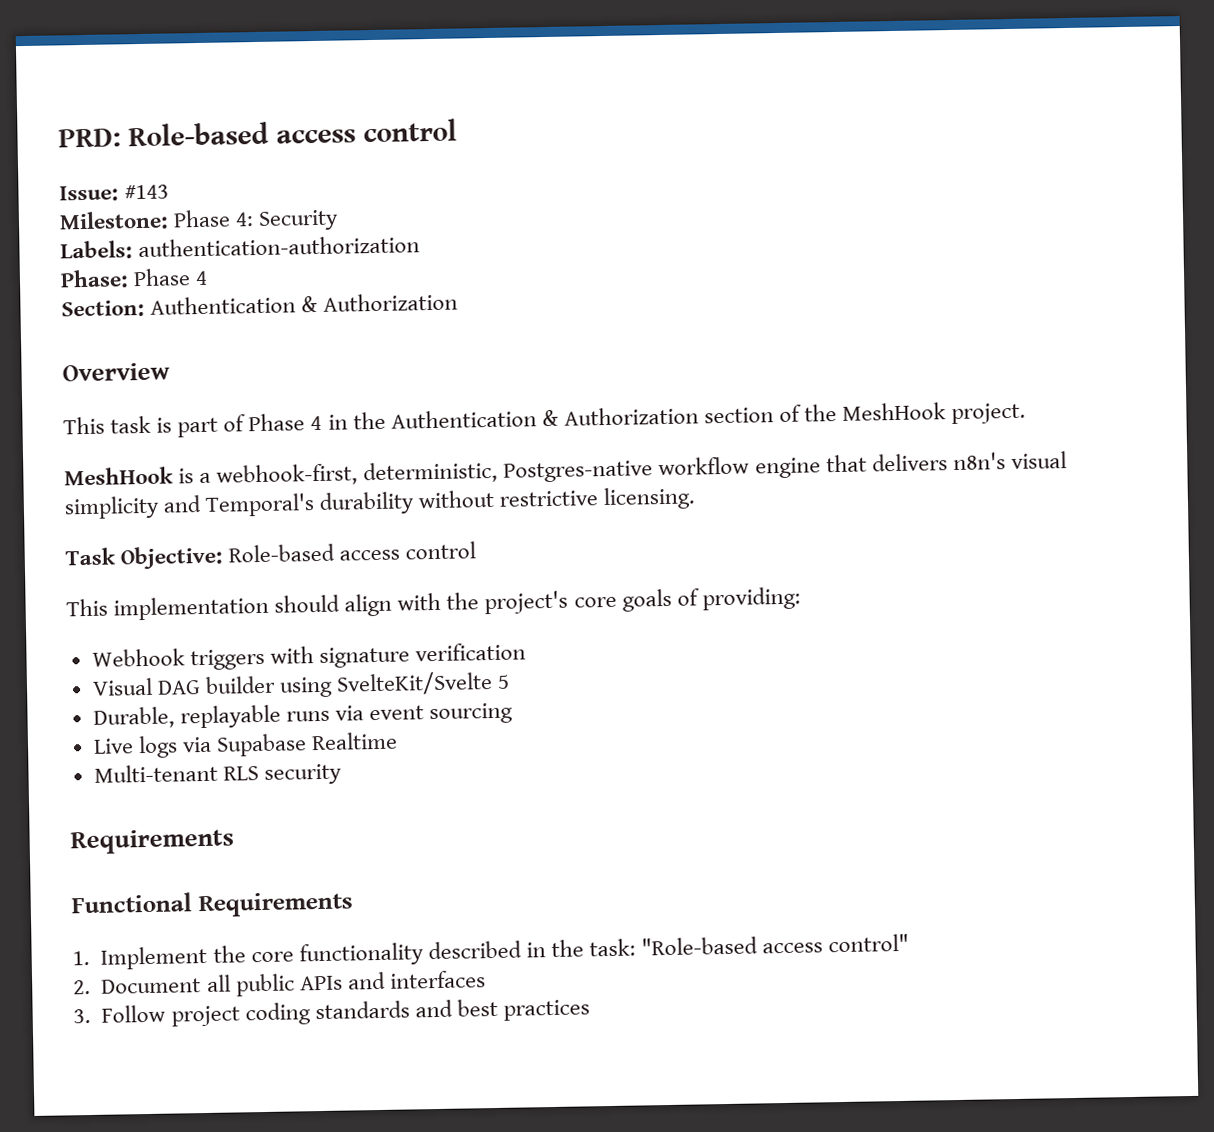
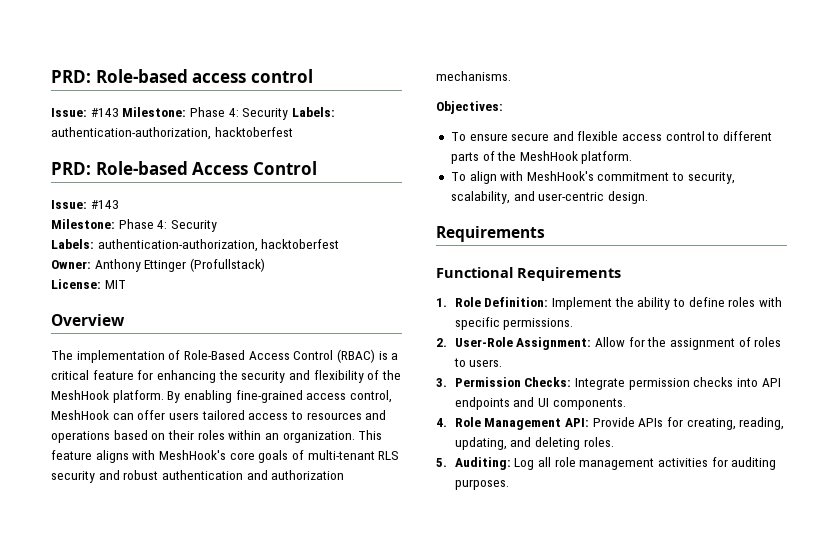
+ Issue: #143 Milestone: Phase 4: Security Labels: authentication-authorization, hacktoberfest
+ PRD: Role-based Access Control
  Issue: #143
  Milestone: Phase 4: Security
- Labels: authentication-authorization
- Phase: Phase 4
- Section: Authentication & Authorization
+ Labels: authentication-authorization, hacktoberfest
+ Owner: Anthony Ettinger (Profullstack)
+ License: MIT
  Overview
- This task is part of Phase 4 in the Authentication & Authorization section of the MeshHook project.
- MeshHook is a webhook-first, deterministic, Postgres-native workflow engine that delivers n8n's visual simplicity and Temporal's durability without restrictive licensing.
- Task Objective: Role-based access control
- This implementation should align with the project's core goals of providing:
- Webhook triggers with signature verification
- Visual DAG builder using SvelteKit/Svelte 5
- Durable, replayable runs via event sourcing
- Live logs via Supabase Realtime
- Multi-tenant RLS security
+ The implementation of Role-Based Access Control (RBAC) is a critical feature for enhancing the security and flexibility of the MeshHook platform. By enabling fine-grained access control, MeshHook can offer users tailored access to resources and operations based on their roles within an organization. This feature aligns with MeshHook's core goals of multi-tenant RLS security and robust authentication and authorization mechanisms.
+ Objectives:
+ To ensure secure and flexible access control to different parts of the MeshHook platform.
+ To align with MeshHook's commitment to security, scalability, and user-centric design.
  Requirements
  Functional Requirements
- 1. Implement the core functionality described in the task: "Role-based access control"
- 2. Document all public APIs and interfaces
- 3. Follow project coding standards and best practices
+ 1. Role Definition: Implement the ability to define roles with specific permissions.
+ 2. User-Role Assignment: Allow for the assignment of roles to users.
+ 3. Permission Checks: Integrate permission checks into API endpoints and UI components.
+ 4. Role Management API: Provide APIs for creating, reading, updating, and deleting roles.
+ 5. Auditing: Log all role management activities for auditing purposes.

